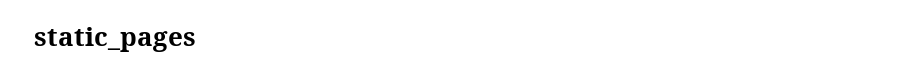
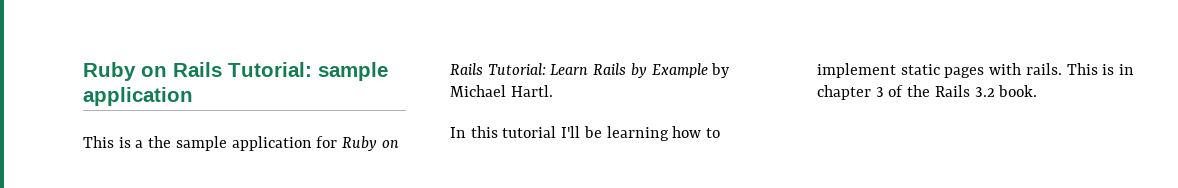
- static_pages
+ Ruby on Rails Tutorial: sample application
+ This is a the sample application for Ruby on Rails Tutorial: Learn Rails by Example by Michael Hartl.
+ In this tutorial I'll be learning how to implement static pages with rails. This is in chapter 3 of the Rails 3.2 book.

